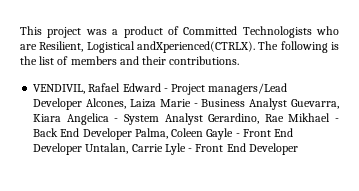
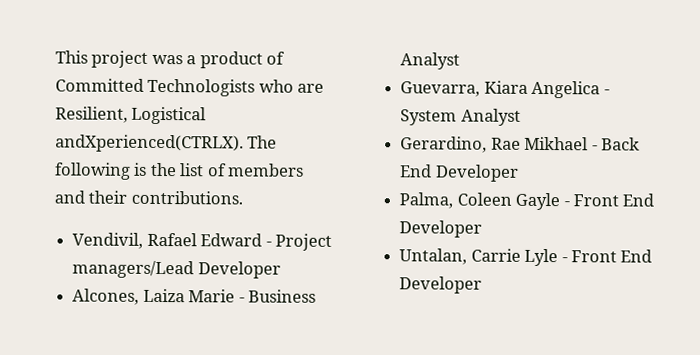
- VENDIVIL, Rafael Edward - Project managers/Lead Developer Alcones, Laiza Marie - Business Analyst Guevarra, Kiara Angelica - System Analyst Gerardino, Rae Mikhael - Back End Developer Palma, Coleen Gayle - Front End Developer Untalan, Carrie Lyle - Front End Developer
+ Vendivil, Rafael Edward - Project managers/Lead Developer
+ Alcones, Laiza Marie - Business Analyst
+ Guevarra, Kiara Angelica - System Analyst
+ Gerardino, Rae Mikhael - Back End Developer
+ Palma, Coleen Gayle - Front End Developer
+ Untalan, Carrie Lyle - Front End Developer

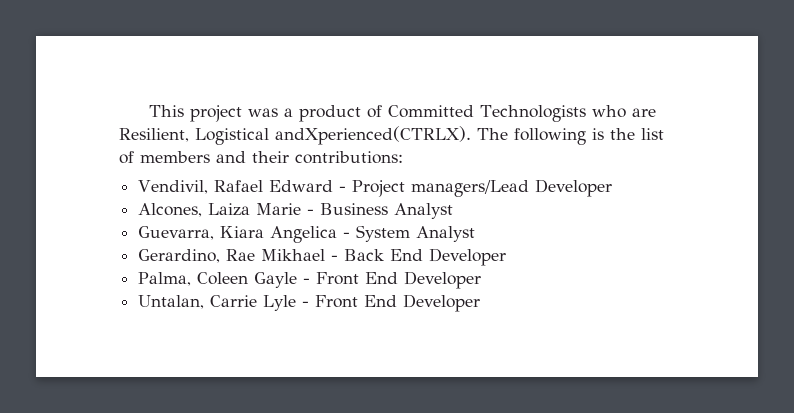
- The following is the list of members and their contributions.
+ The following is the list of members and their contributions:

